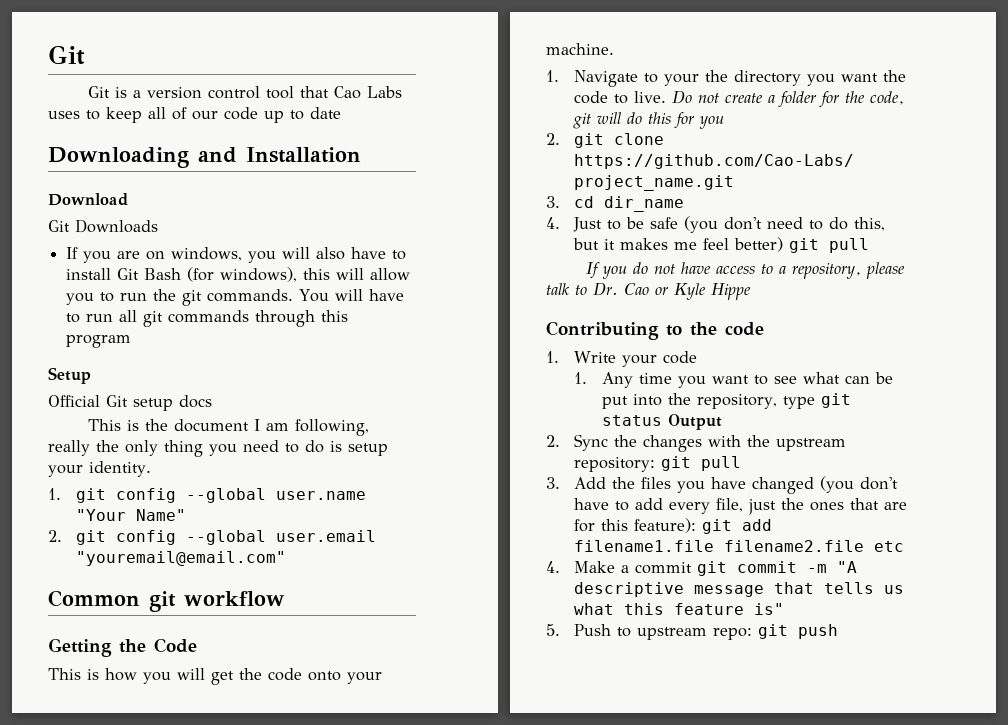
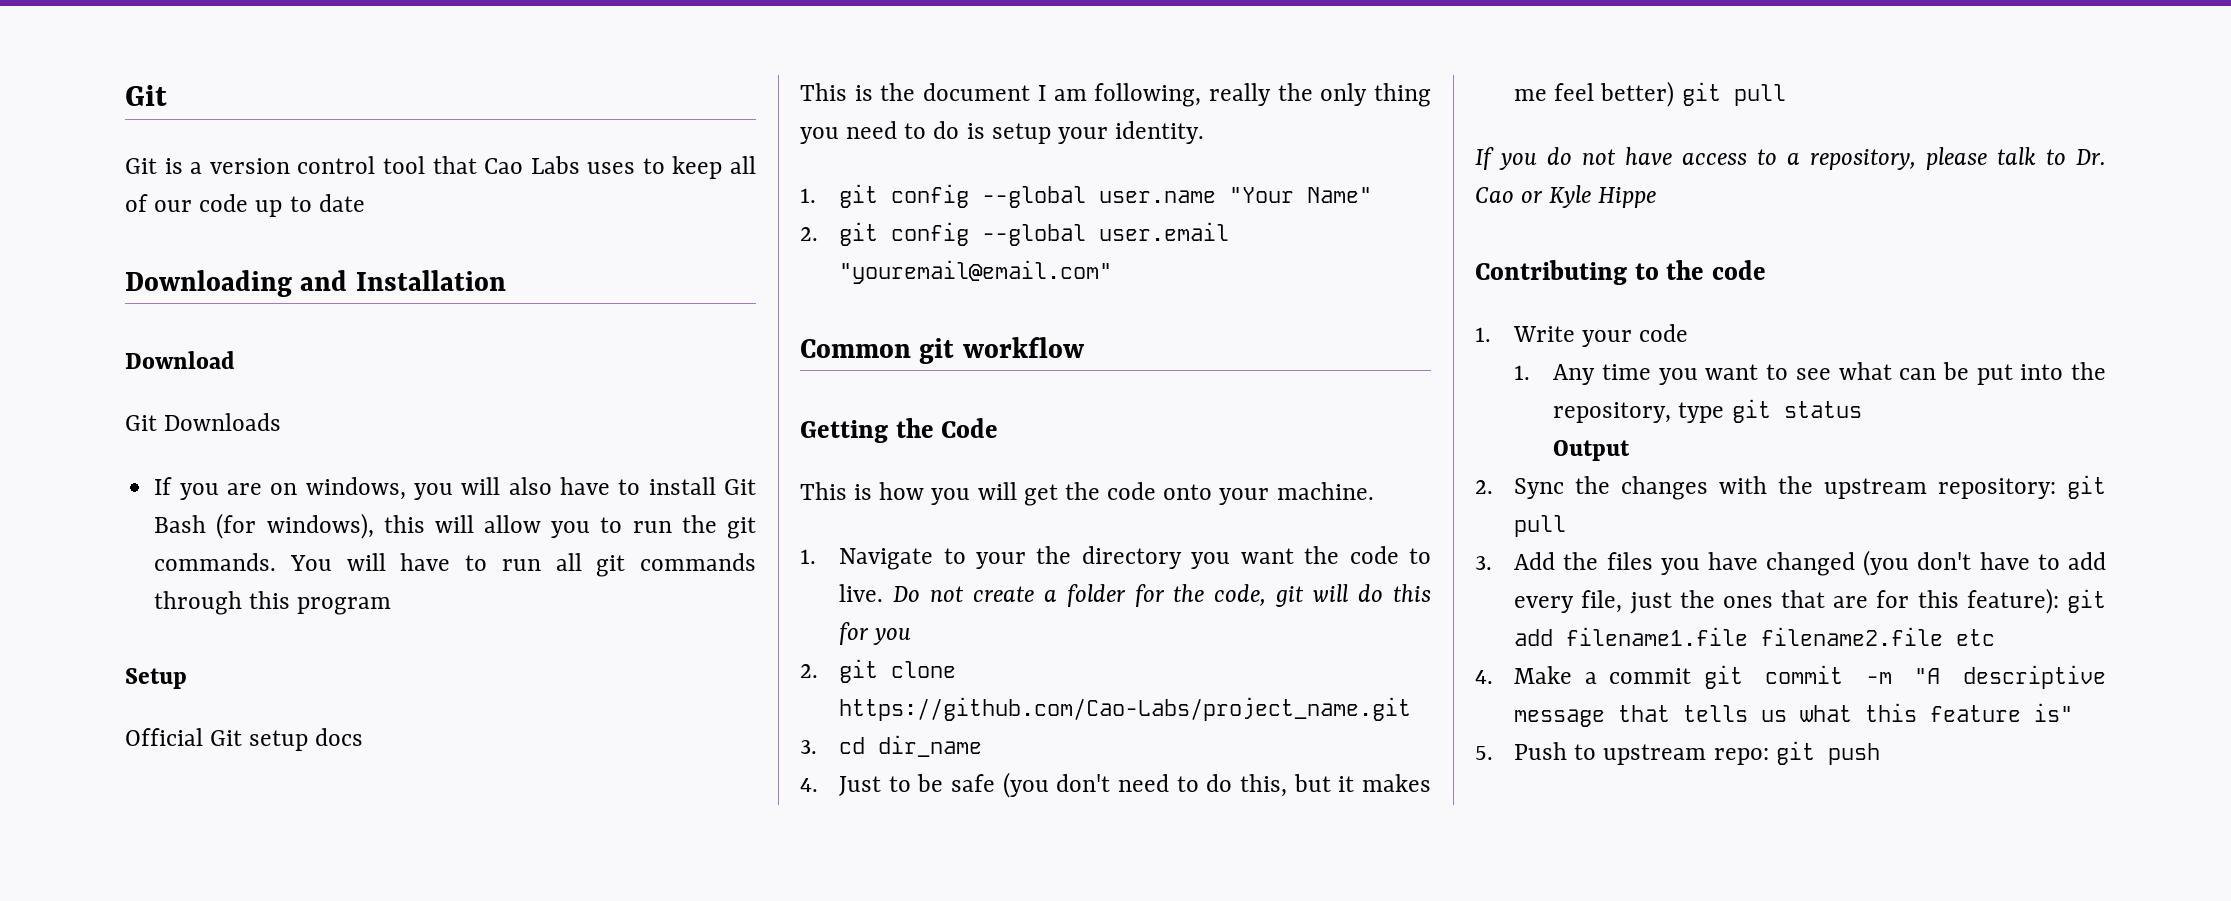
- 1. Any time you want to see what can be put into the repository, type git status Output
+ 1. Any time you want to see what can be put into the repository, type git status
+ Output

